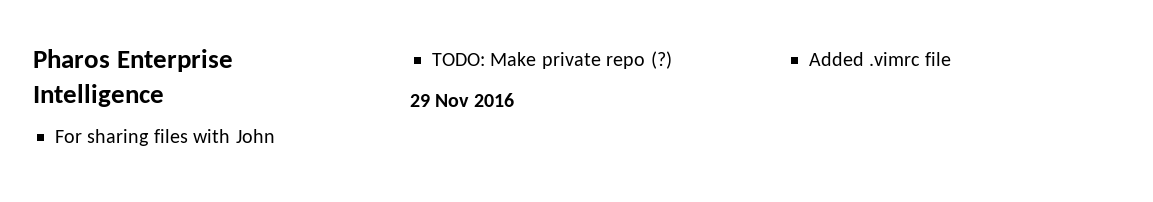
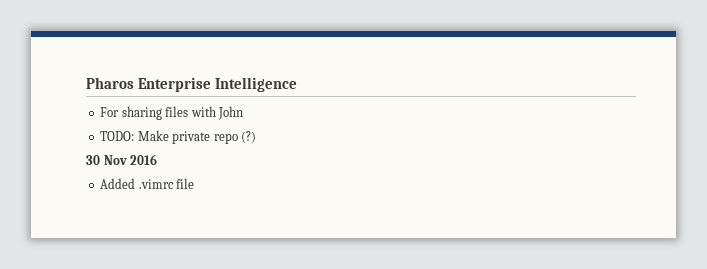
- 29 Nov 2016
+ 30 Nov 2016

